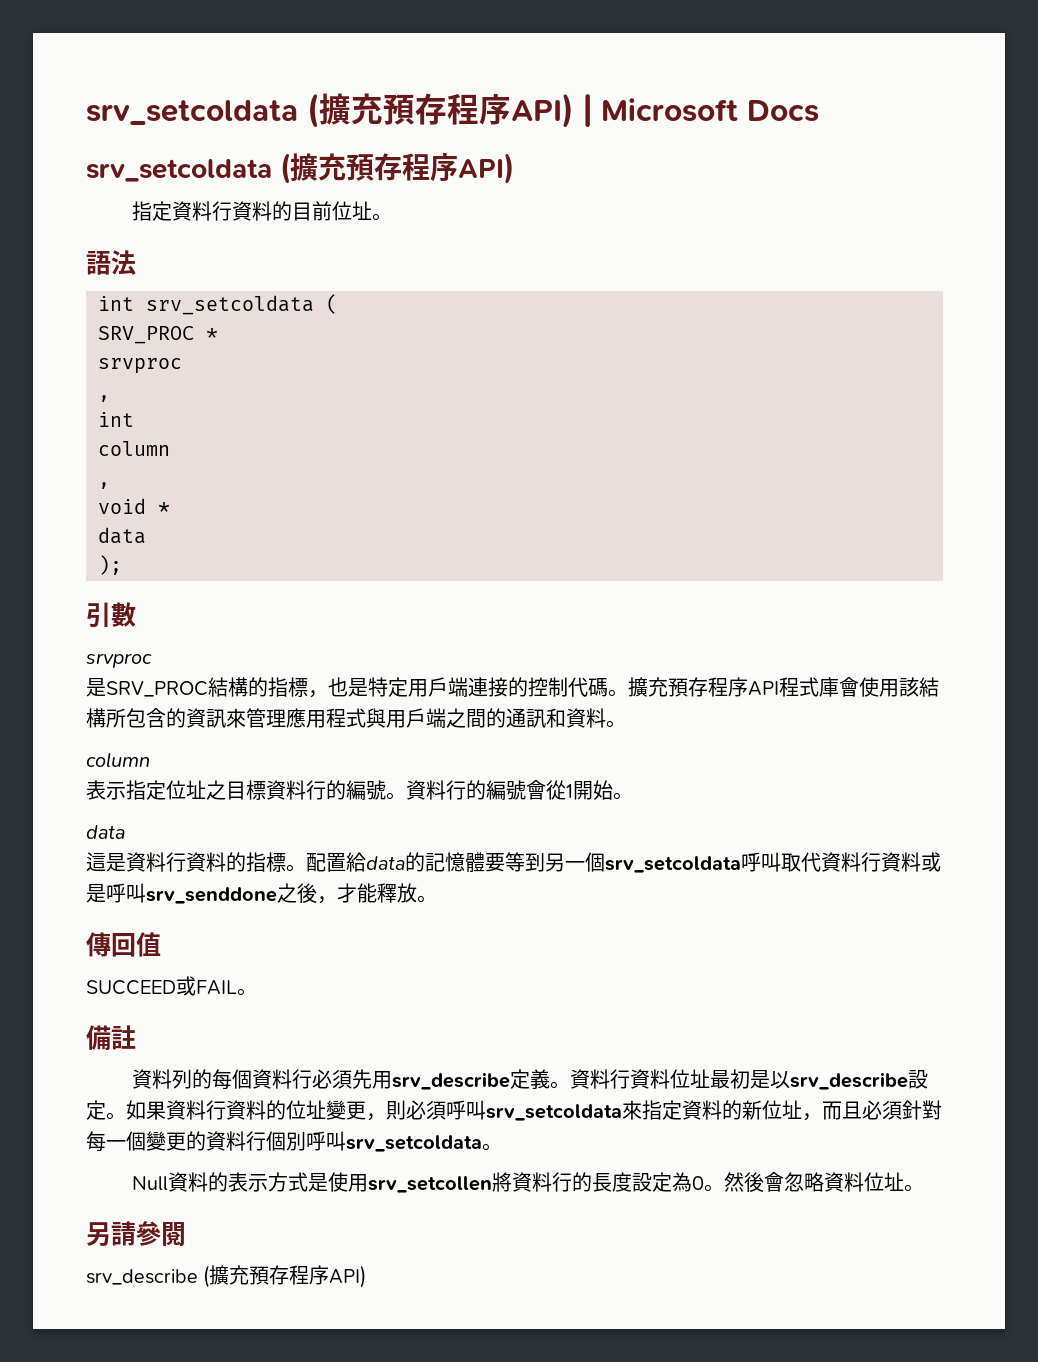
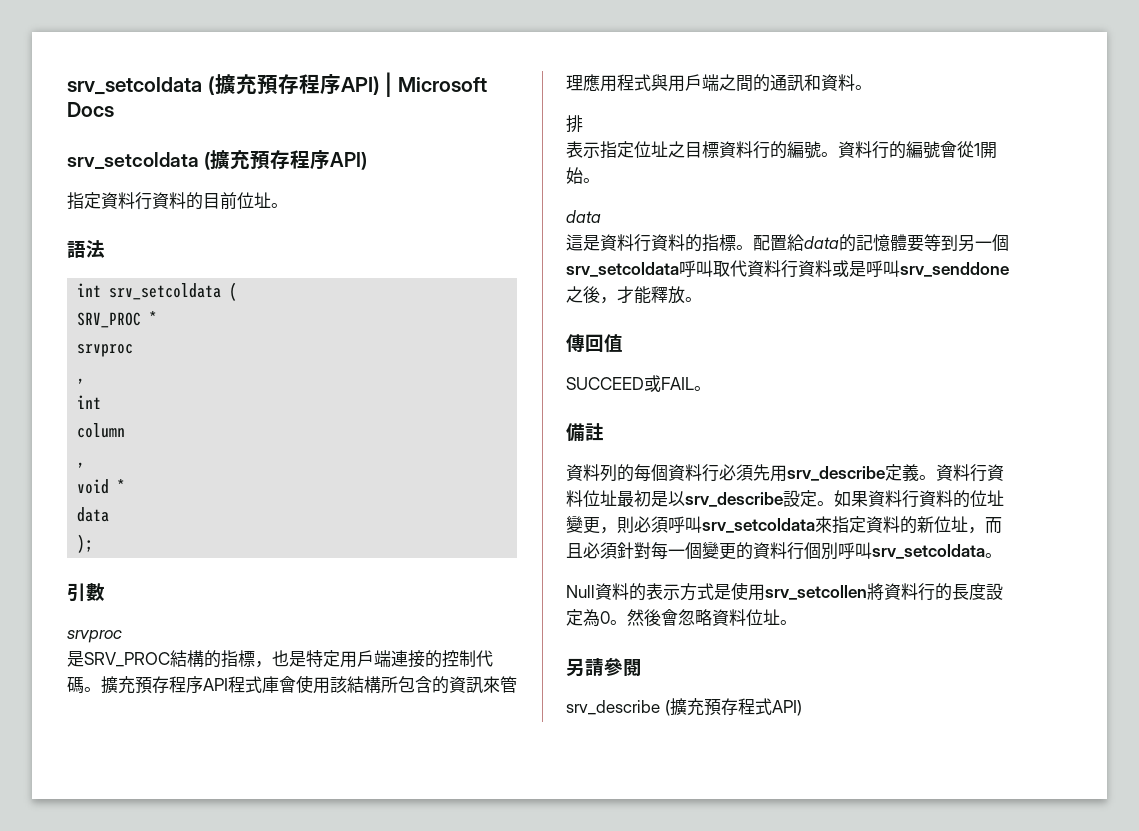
  擴充預存程序API程式庫會使用該結構所包含的資訊來管理應用程式與用戶端之間的通訊和資料。
- column
+ 排
- srv_describe (擴充預存程序API)
+ srv_describe (擴充預存程式API)

